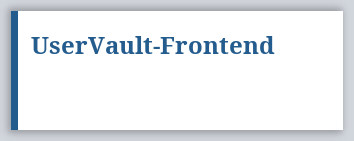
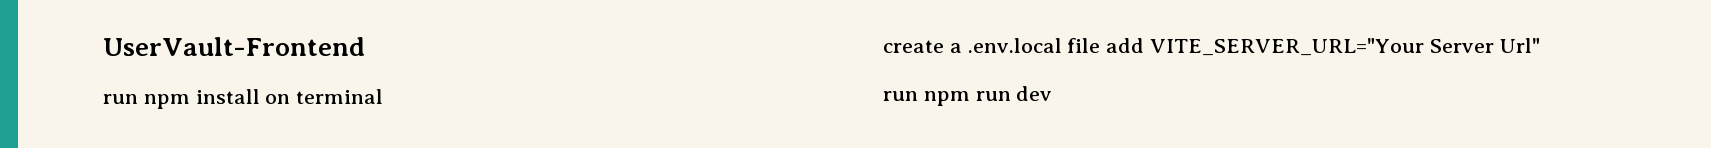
+ run npm install on terminal
+ create a .env.local file add VITE_SERVER_URL="Your Server Url"
+ run npm run dev

